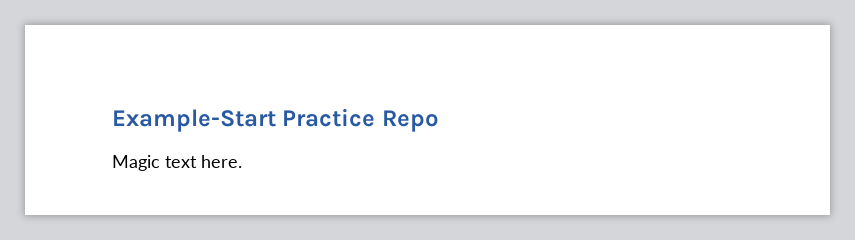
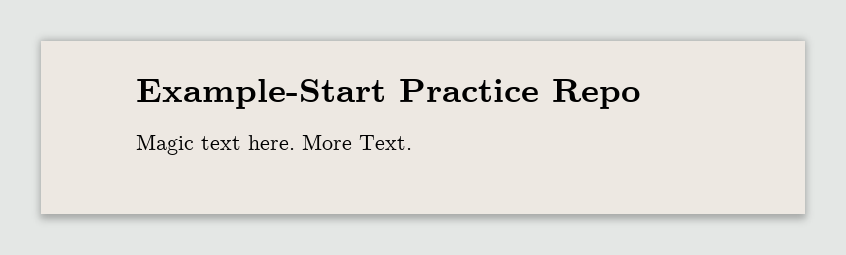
+ More Text.

